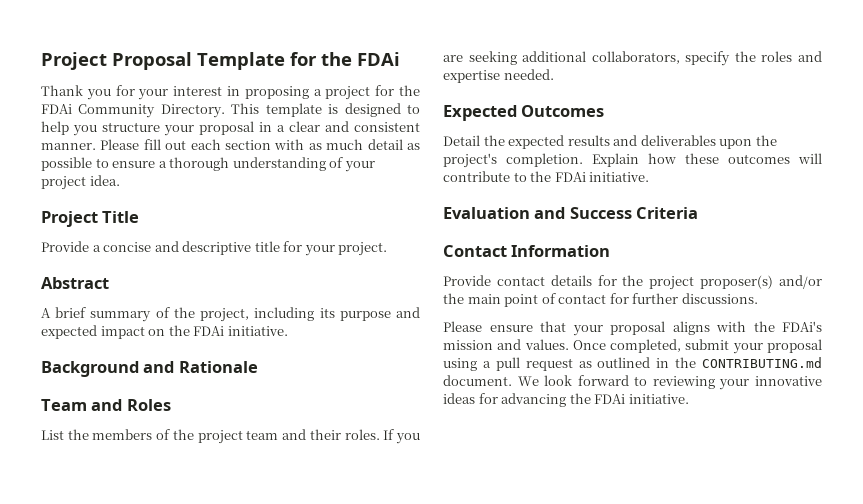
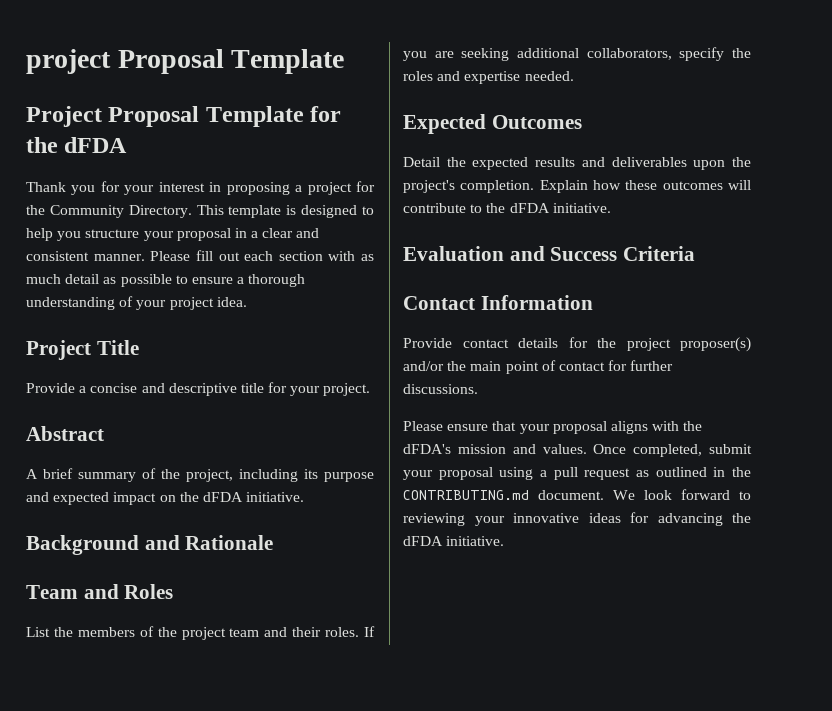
+ project Proposal Template
- Project Proposal Template for the FDAi
+ Project Proposal Template for the dFDA
- Thank you for your interest in proposing a project for the FDAi Community Directory.
+ Thank you for your interest in proposing a project for the Community Directory.
- A brief summary of the project, including its purpose and expected impact on the FDAi initiative.
+ A brief summary of the project, including its purpose and expected impact on the dFDA initiative.
- Explain how these outcomes will contribute to the FDAi initiative.
+ Explain how these outcomes will contribute to the dFDA initiative.
- Please ensure that your proposal aligns with the FDAi's mission and values.
+ Please ensure that your proposal aligns with the dFDA's mission and values.
- We look forward to reviewing your innovative ideas for advancing the FDAi initiative.
+ We look forward to reviewing your innovative ideas for advancing the dFDA initiative.

